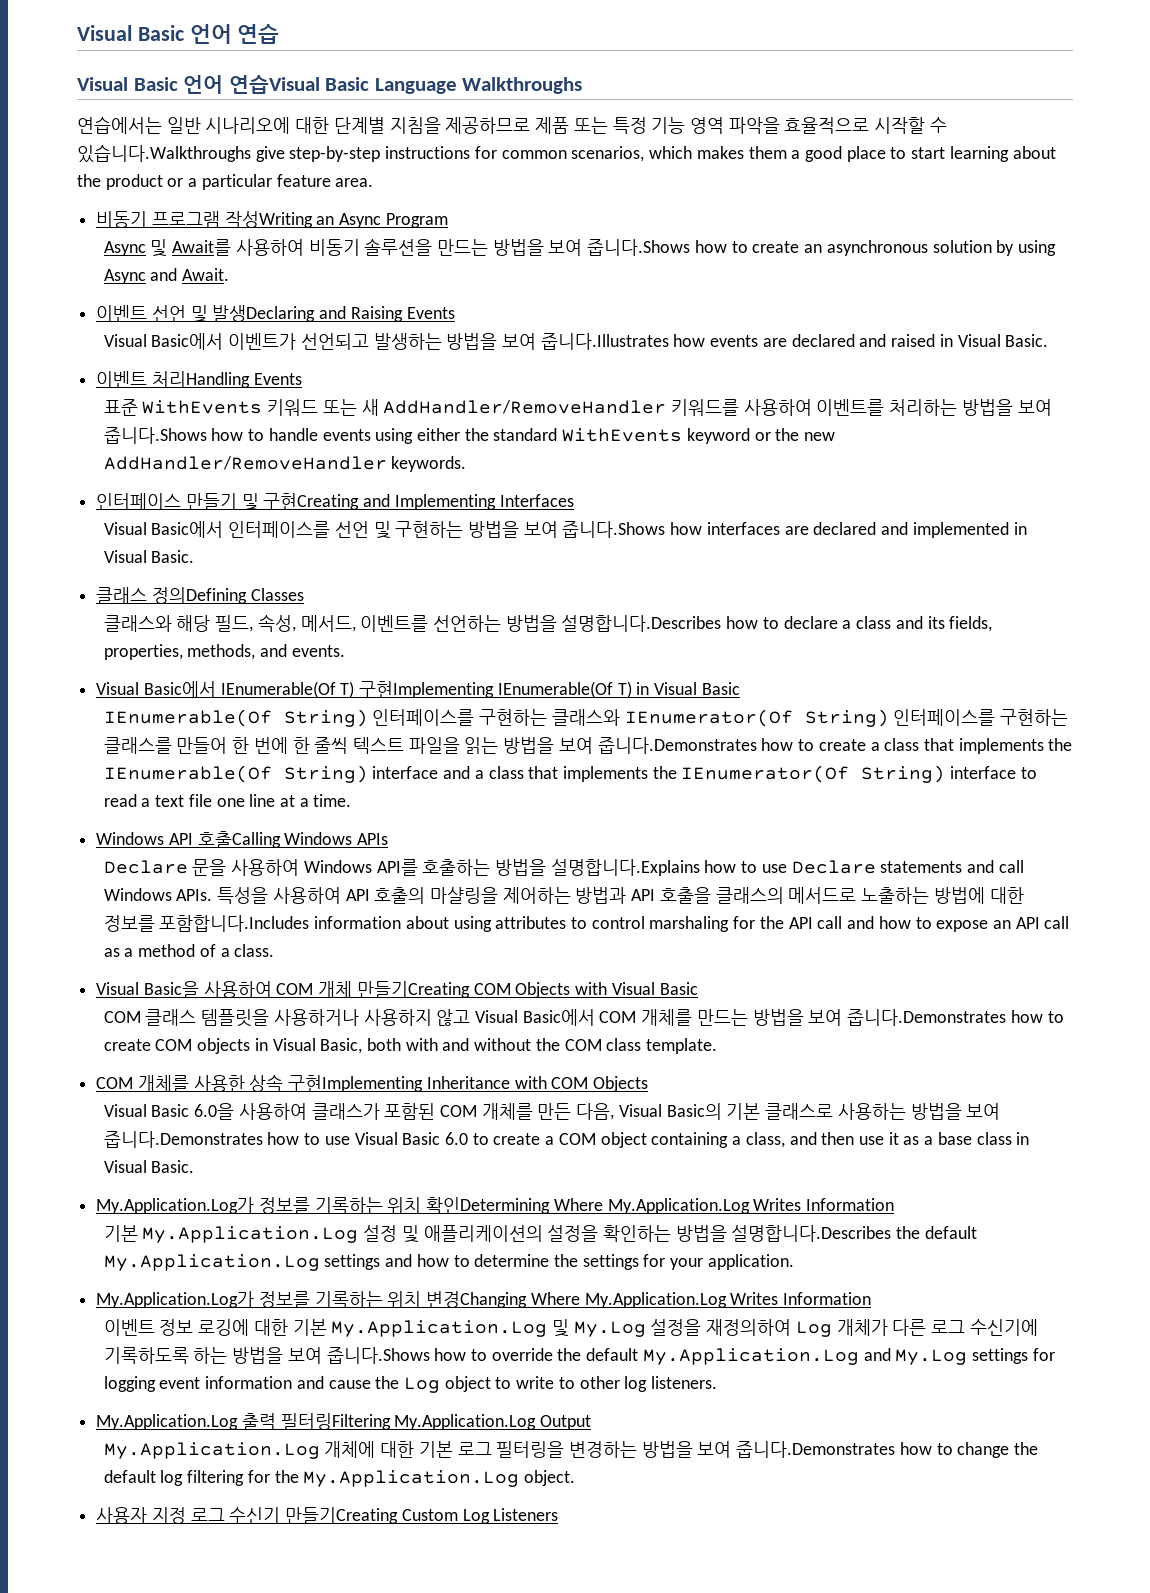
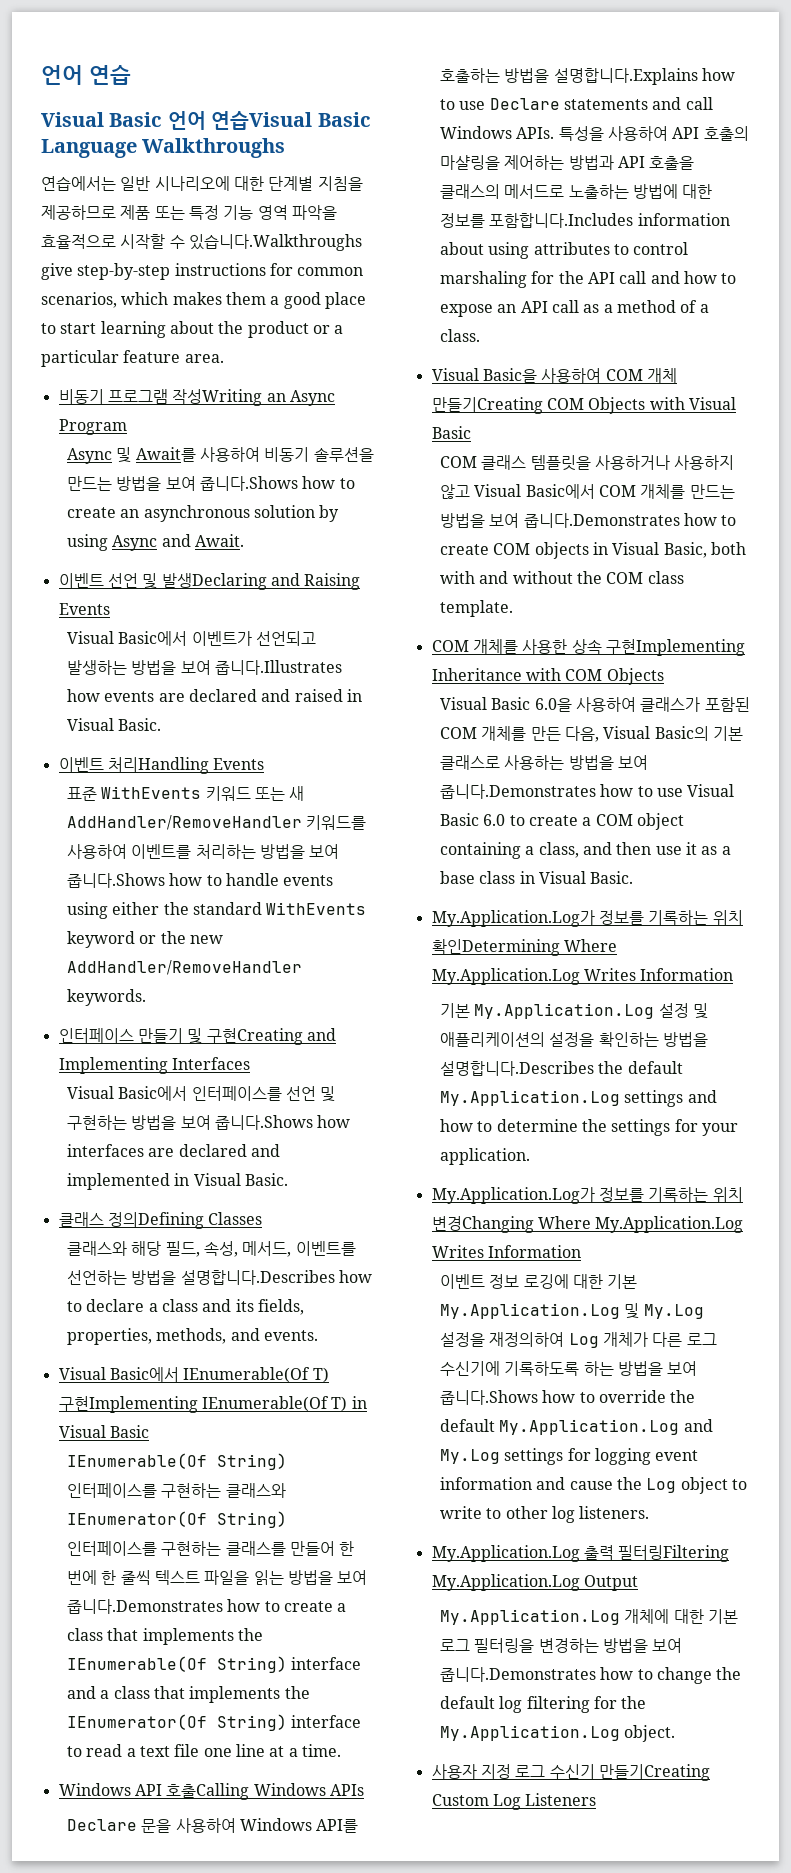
- Visual Basic 언어 연습
+ 언어 연습

